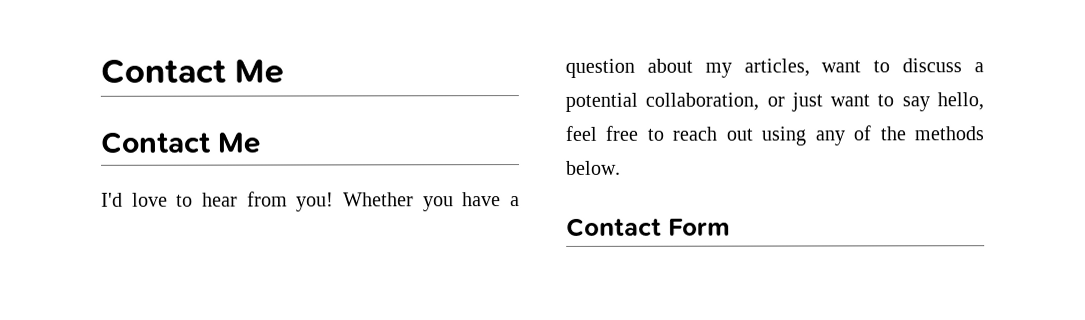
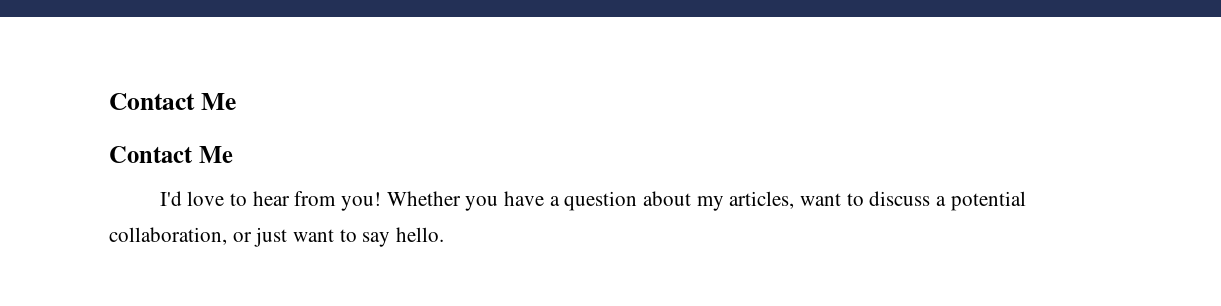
- Whether you have a question about my articles, want to discuss a potential collaboration, or just want to say hello, feel free to reach out using any of the methods below.
- Contact Form
+ Whether you have a question about my articles, want to discuss a potential collaboration, or just want to say hello.

